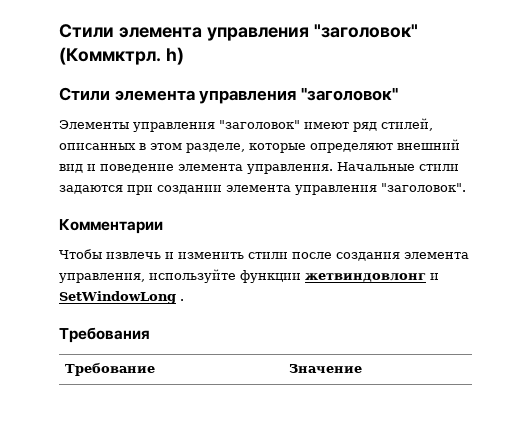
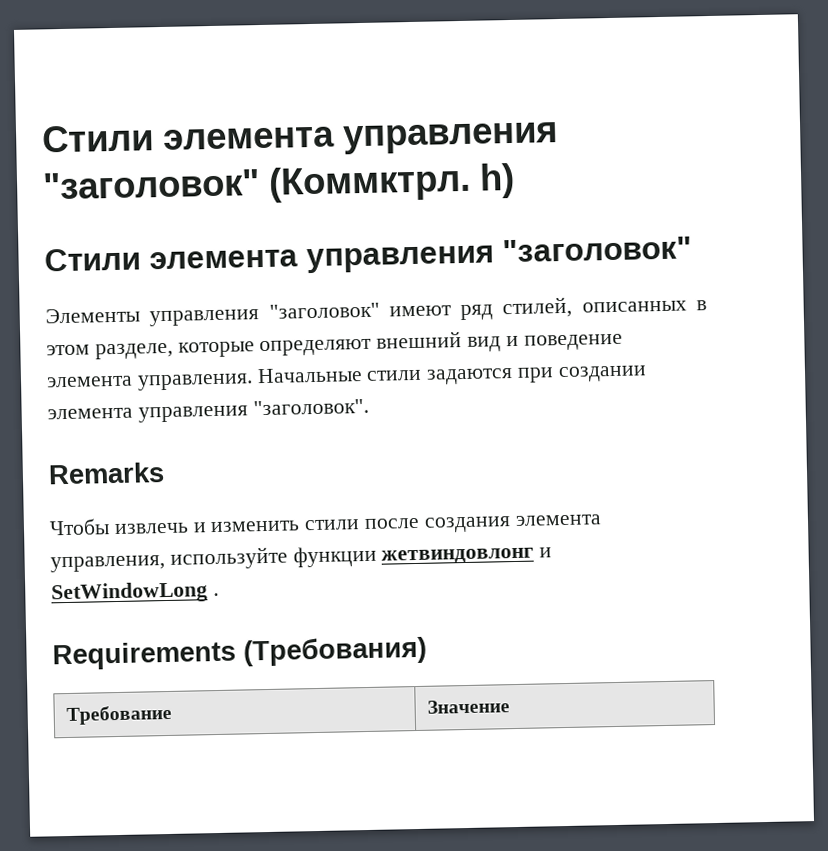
- Комментарии
+ Remarks
- Требования
+ Requirements (Требования)

